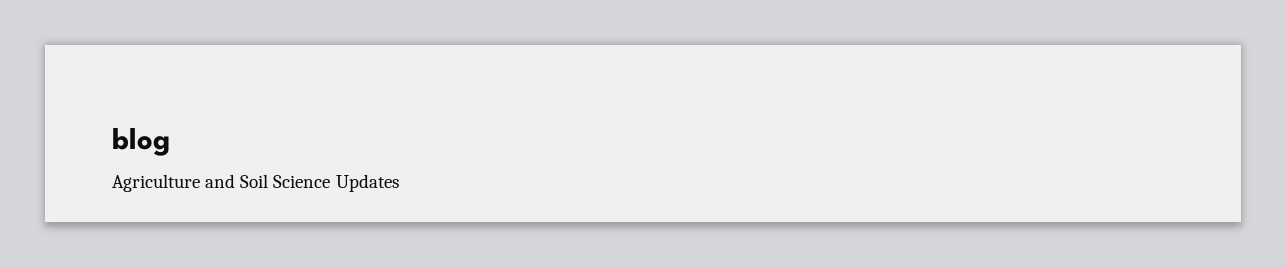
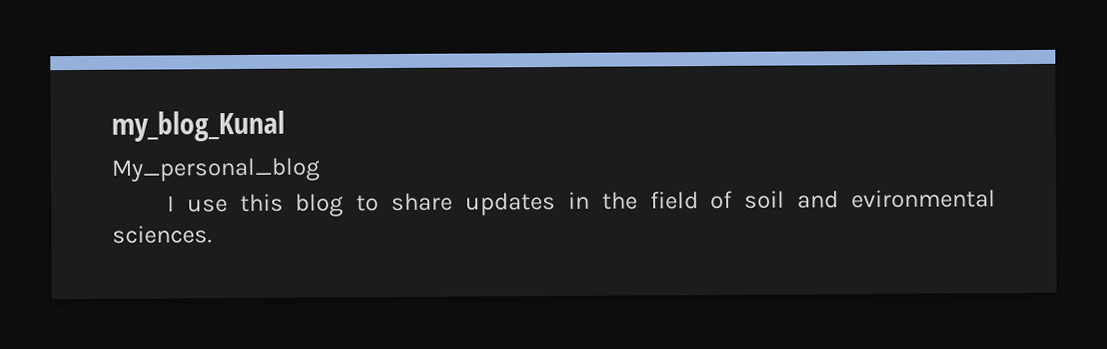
- blog
- Agriculture and Soil Science Updates
+ my_blog_Kunal
+ My_personal_blog
+ I use this blog to share updates in the field of soil and evironmental sciences.

